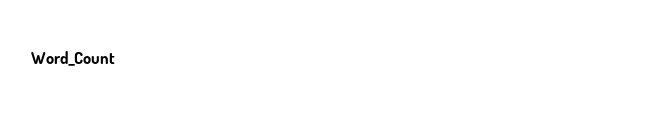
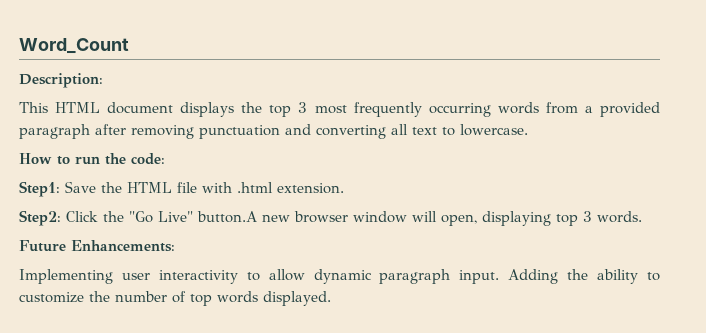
+ Description:
+ This HTML document displays the top 3 most frequently occurring words from a provided paragraph after removing punctuation and converting all text to lowercase.
+ How to run the code:
+ Step1: Save the HTML file with .html extension.
+ Step2: Click the "Go Live" button.A new browser window will open, displaying top 3 words.
+ Future Enhancements:
+ Implementing user interactivity to allow dynamic paragraph input. Adding the ability to customize the number of top words displayed.

